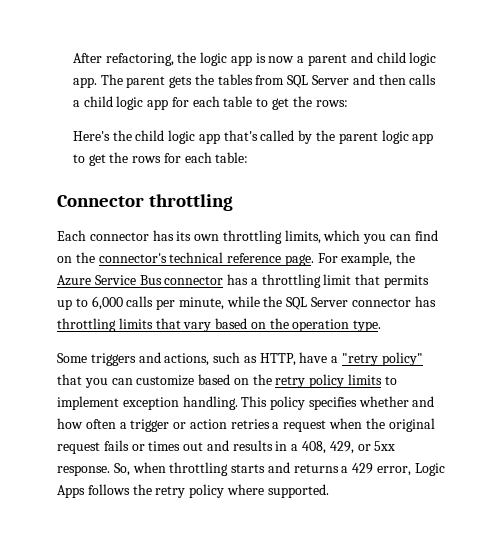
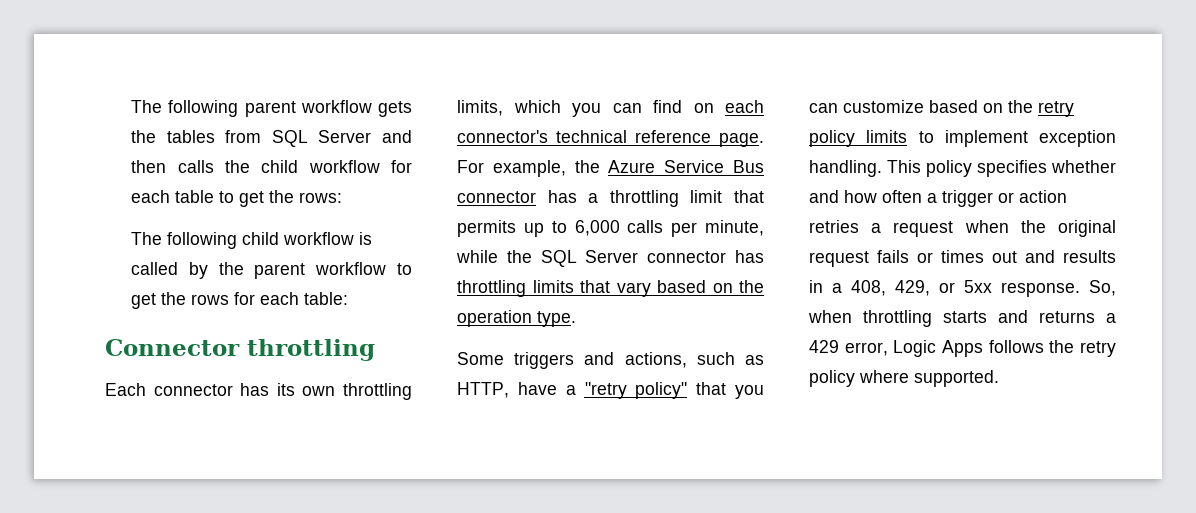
- After refactoring, the logic app is now a parent and child logic app. The parent gets the tables from SQL Server and then calls a child logic app for each table to get the rows:
+ The following parent workflow gets the tables from SQL Server and then calls the child workflow for each table to get the rows:
- Here's the child logic app that's called by the parent logic app to get the rows for each table:
+ The following child workflow is called by the parent workflow to get the rows for each table:
- Each connector has its own throttling limits, which you can find on the connector's technical reference page.
+ Each connector has its own throttling limits, which you can find on each connector's technical reference page.

